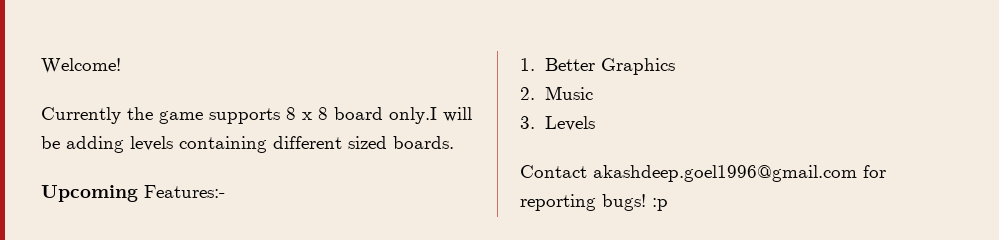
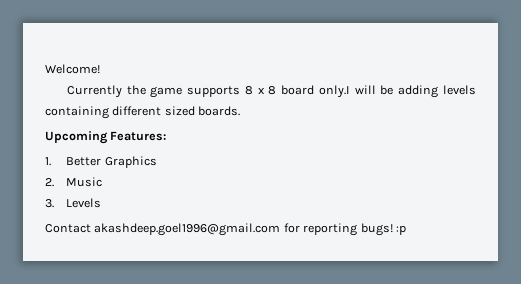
- Upcoming Features:-
+ Upcoming Features:

